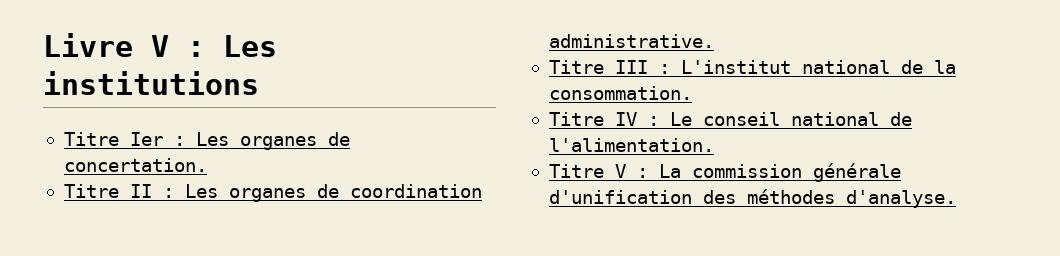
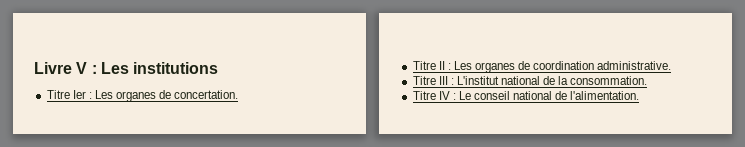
- Titre V : La commission générale d'unification des méthodes d'analyse.

